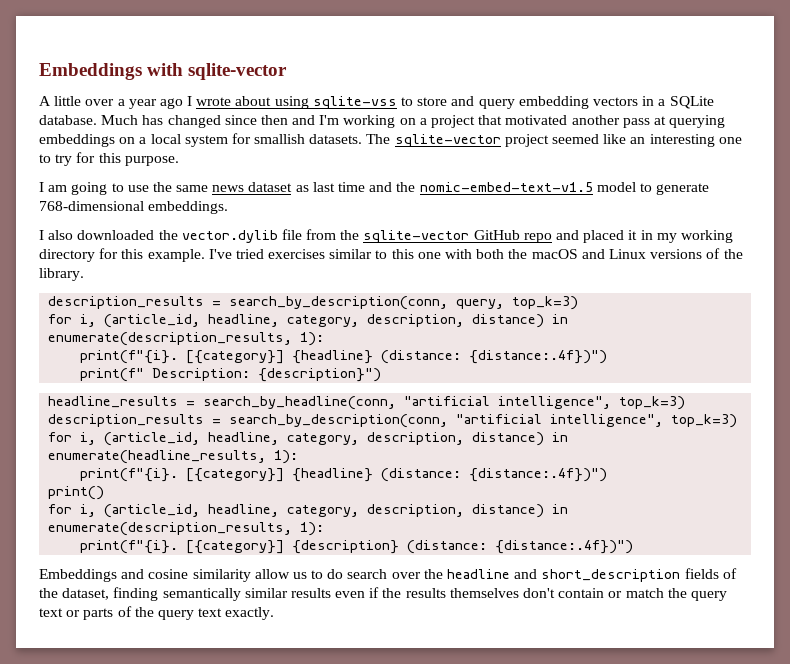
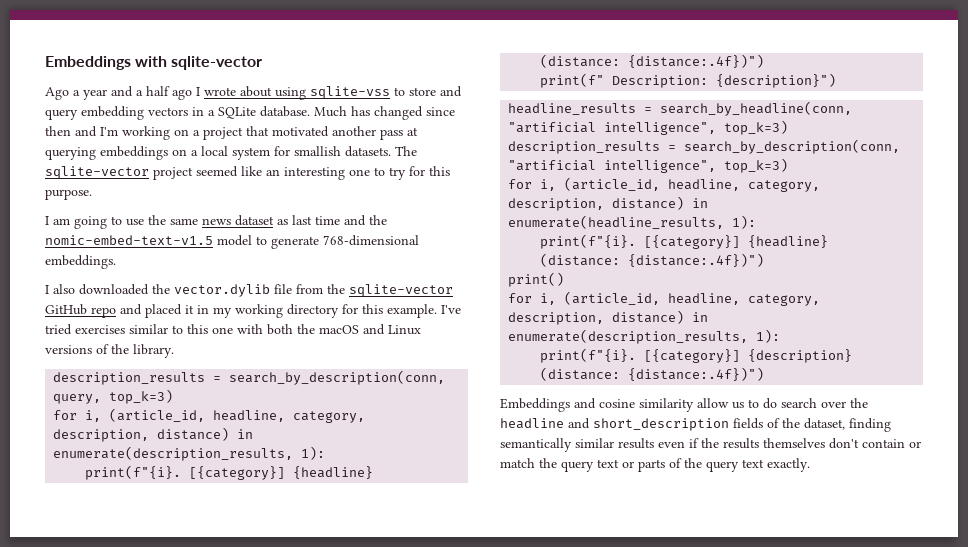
- A little over a year ago I wrote about using sqlite-vss to store and query embedding vectors in a SQLite database.
+ Ago a year and a half ago I wrote about using sqlite-vss to store and query embedding vectors in a SQLite database.

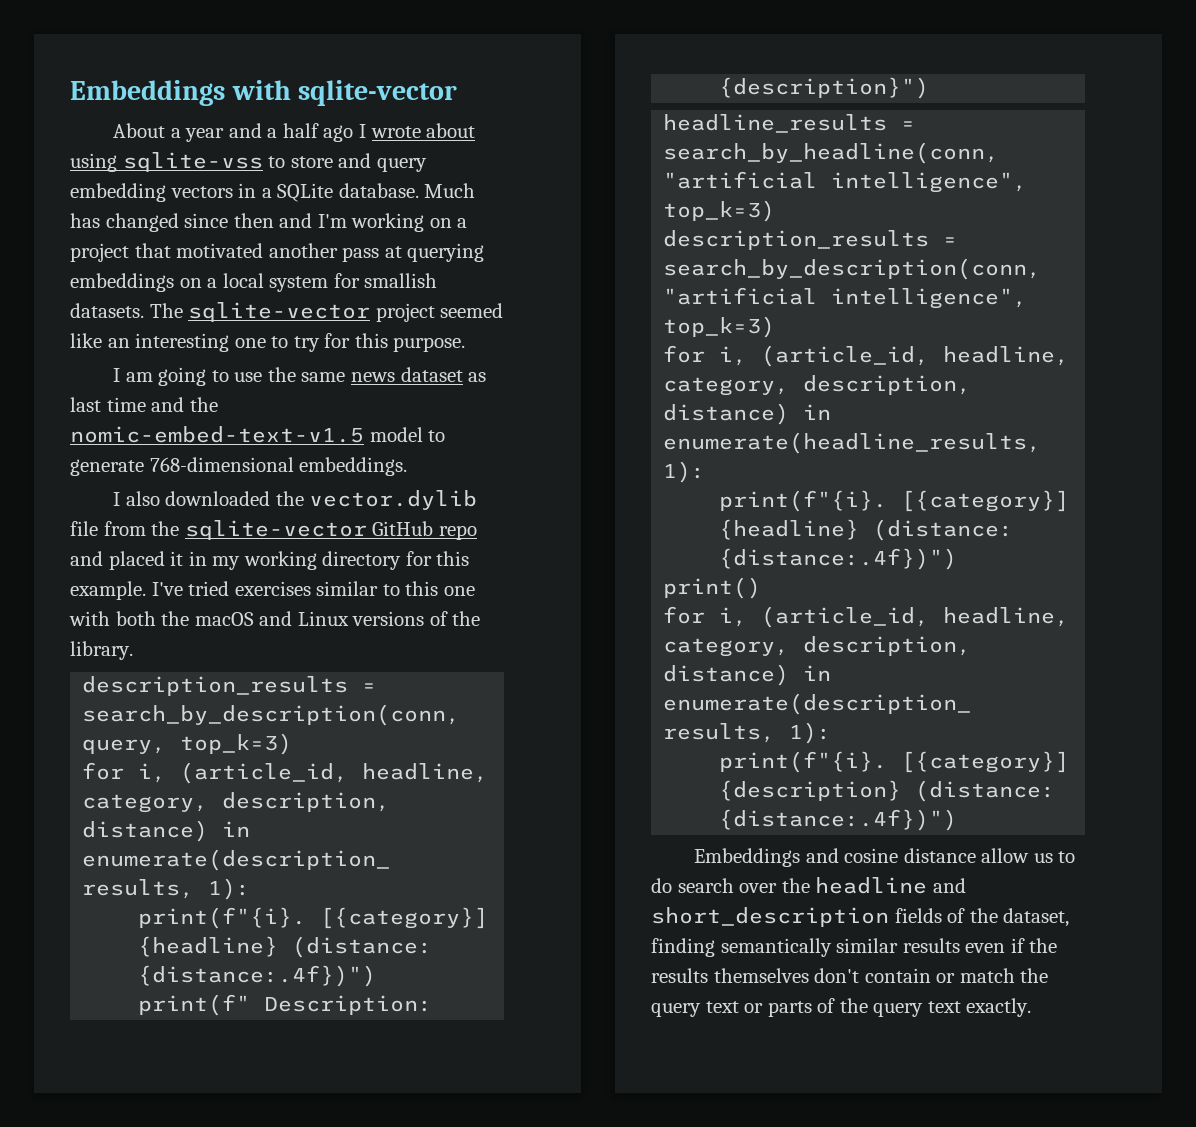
- Ago a year and a half ago I wrote about using sqlite-vss to store and query embedding vectors in a SQLite database.
+ About a year and a half ago I wrote about using sqlite-vss to store and query embedding vectors in a SQLite database.
- Embeddings and cosine similarity allow us to do search over the headline and short_description fields of the dataset, finding semantically similar results even if the results themselves don't contain or match the query text or parts of the query text exactly.
+ Embeddings and cosine distance allow us to do search over the headline and short_description fields of the dataset, finding semantically similar results even if the results themselves don't contain or match the query text or parts of the query text exactly.

